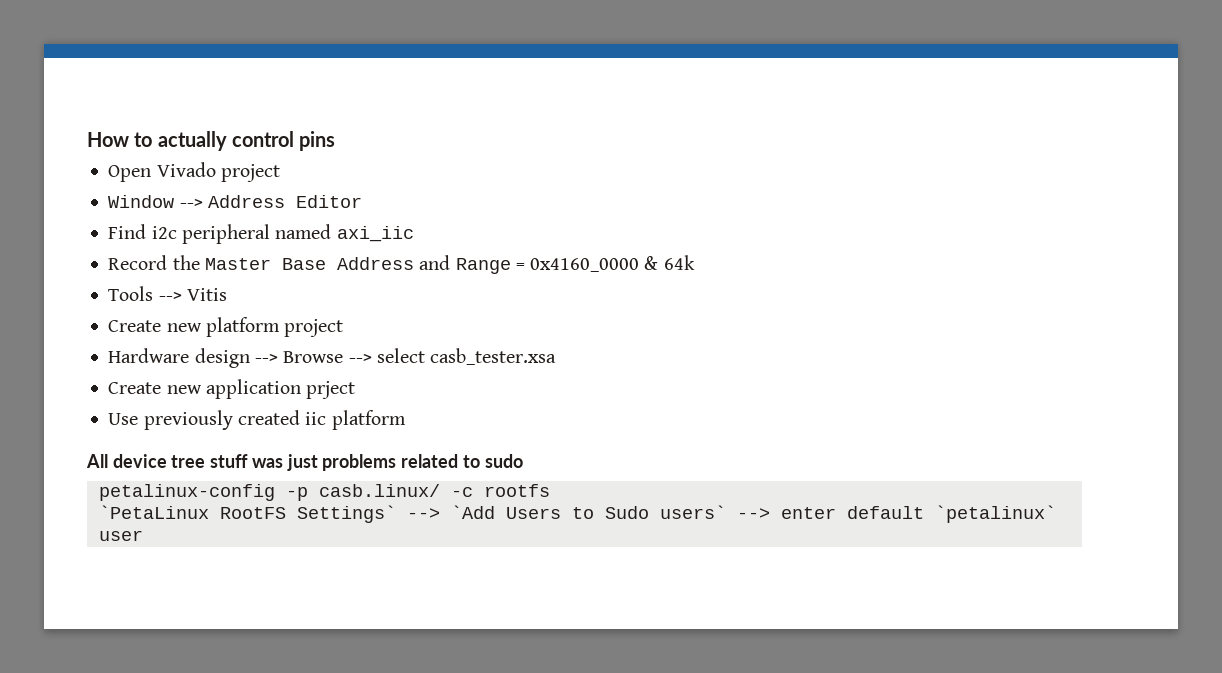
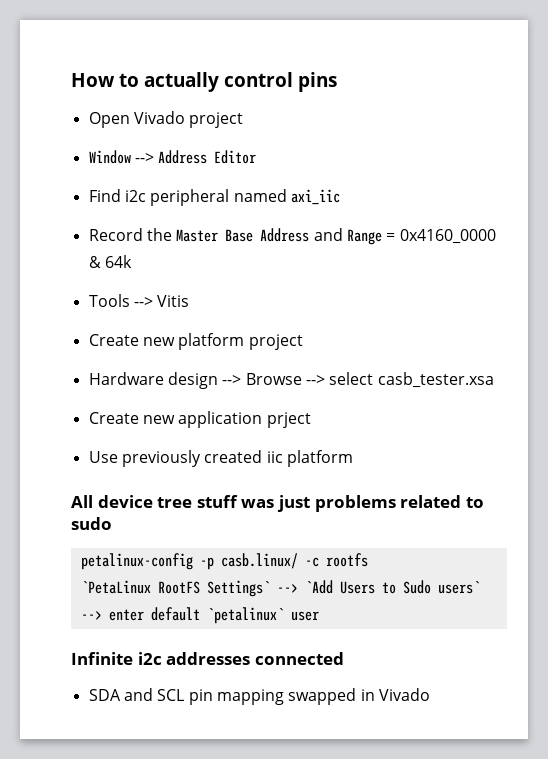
+ Infinite i2c addresses connected
+ SDA and SCL pin mapping swapped in Vivado

